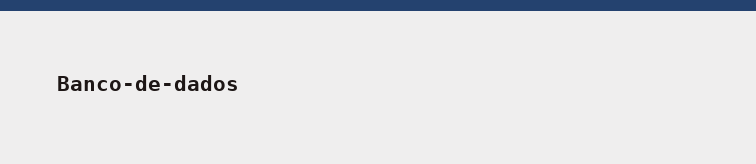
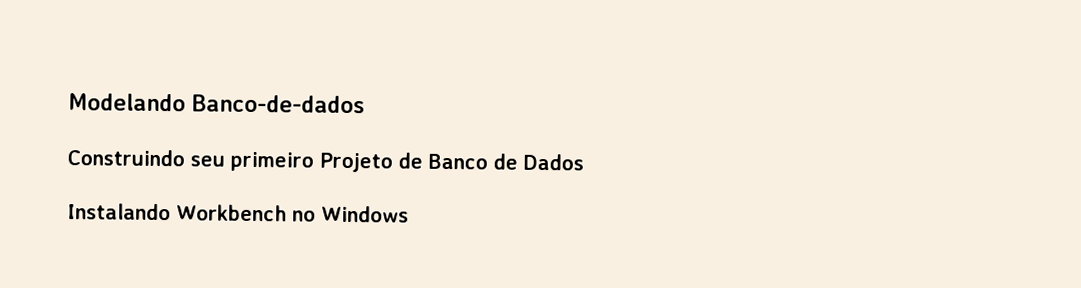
- Banco-de-dados
+ Modelando Banco-de-dados
+ Construindo seu primeiro Projeto de Banco de Dados
+ Instalando Workbench no Windows

